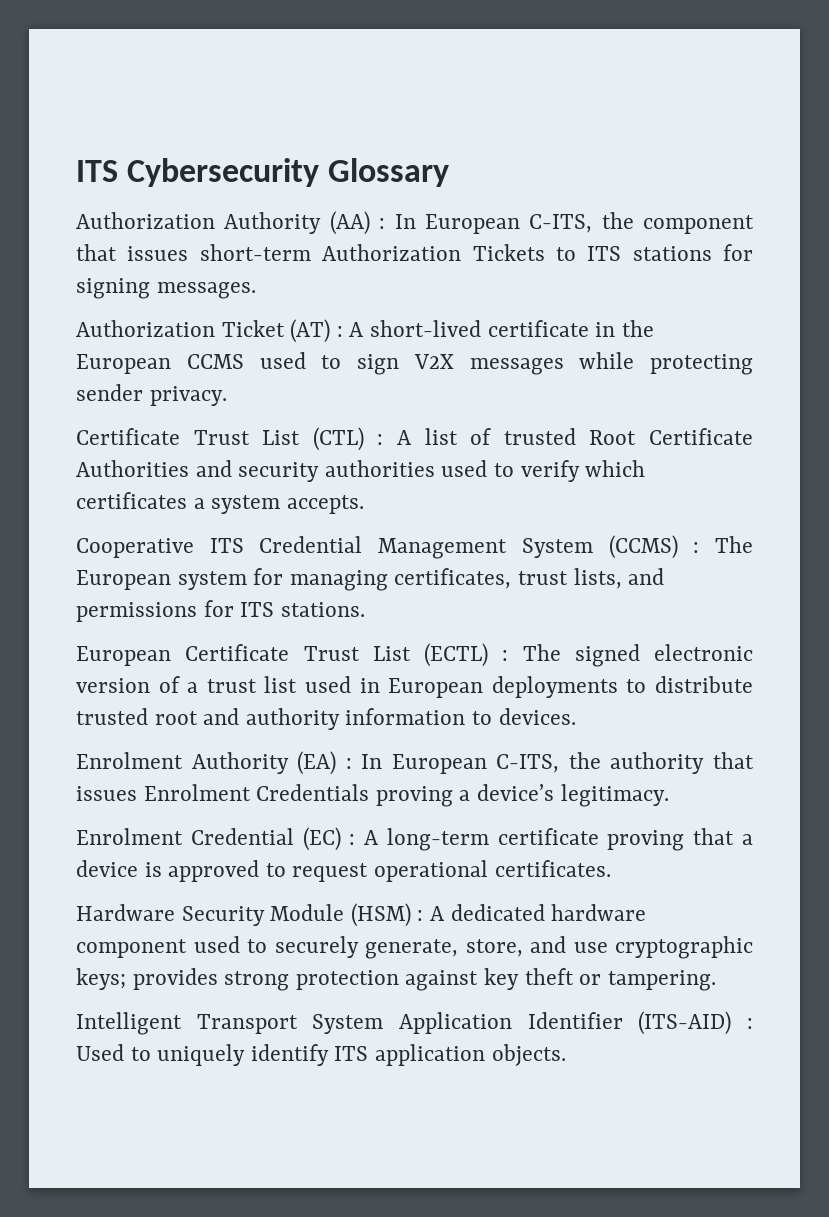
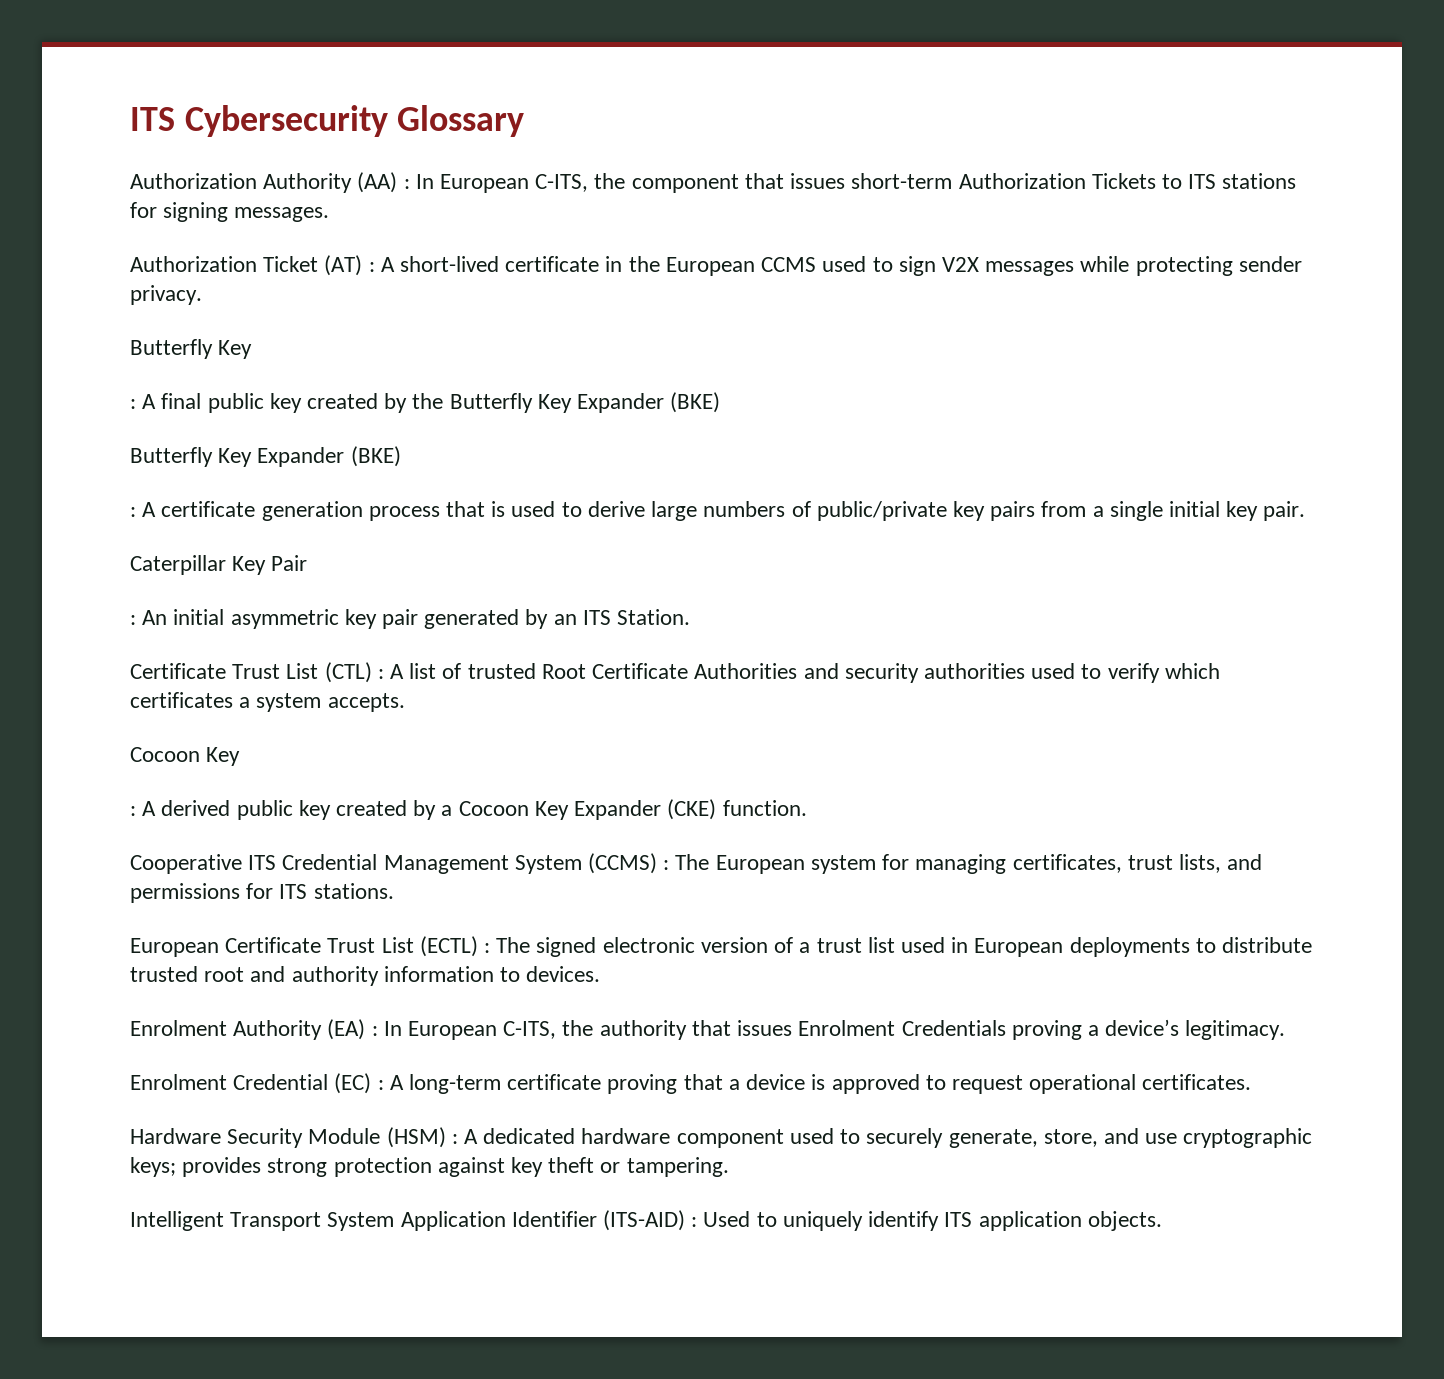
  Authorization Ticket (AT) : A short-lived certificate in the European CCMS used to sign V2X messages while protecting sender privacy.
+ Butterfly Key
+ : A final public key created by the Butterfly Key Expander (BKE)
+ Butterfly Key Expander (BKE)
+ : A certificate generation process that is used to derive large numbers of public/private key pairs from a single initial key pair.
+ Caterpillar Key Pair
+ : An initial asymmetric key pair generated by an ITS Station.
  Certificate Trust List (CTL) : A list of trusted Root Certificate Authorities and security authorities used to verify which certificates a system accepts.
+ Cocoon Key
+ : A derived public key created by a Cocoon Key Expander (CKE) function.

